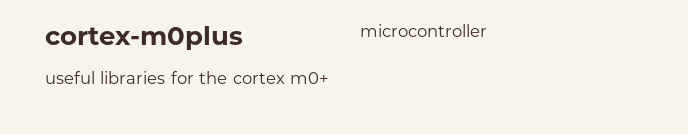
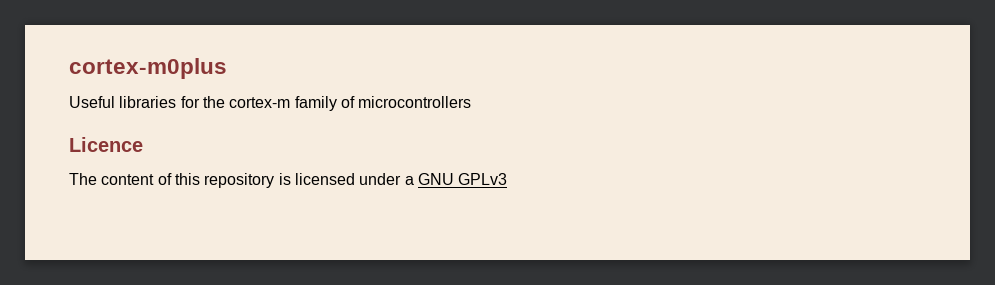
- useful libraries for the cortex m0+ microcontroller
+ Useful libraries for the cortex-m family of microcontrollers
+ Licence
+ The content of this repository is licensed under a GNU GPLv3

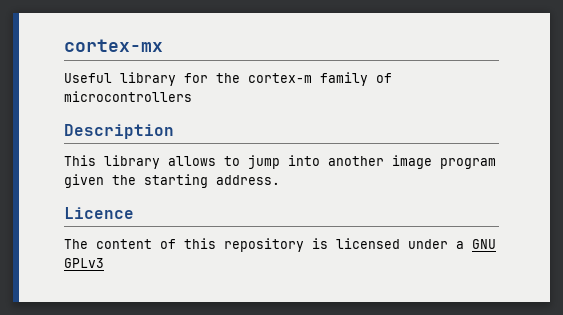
- cortex-m0plus
+ cortex-mx
- Useful libraries for the cortex-m family of microcontrollers
+ Useful library for the cortex-m family of microcontrollers
+ Description
+ This library allows to jump into another image program given the starting address.

